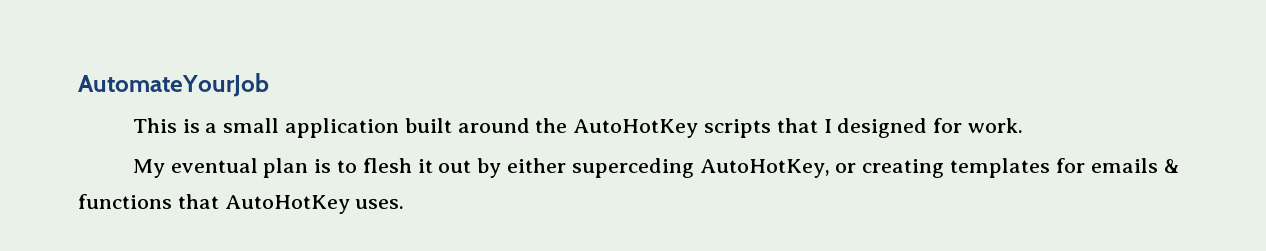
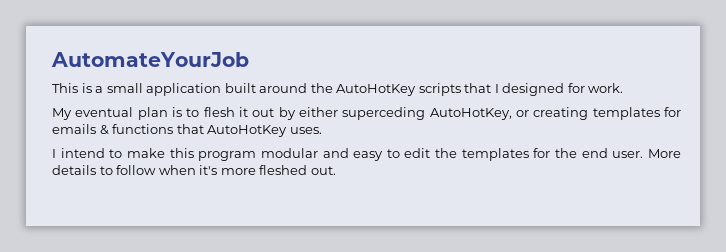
+ I intend to make this program modular and easy to edit the templates for the end user. More details to follow when it's more fleshed out.

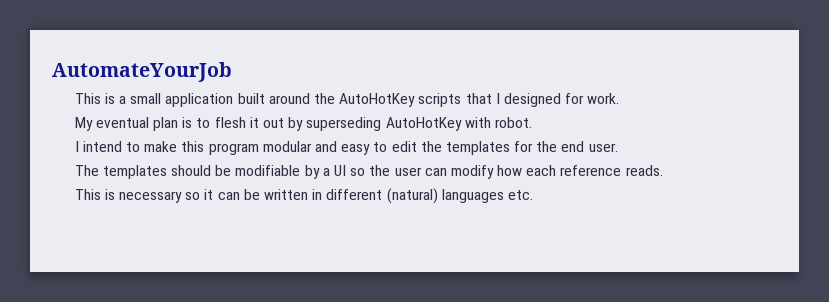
- My eventual plan is to flesh it out by either superceding AutoHotKey, or creating templates for emails & functions that AutoHotKey uses.
+ My eventual plan is to flesh it out by superseding AutoHotKey with robot.
- I intend to make this program modular and easy to edit the templates for the end user. More details to follow when it's more fleshed out.
+ I intend to make this program modular and easy to edit the templates for the end user.
+ The templates should be modifiable by a UI so the user can modify how each reference reads.
+ This is necessary so it can be written in different (natural) languages etc.

